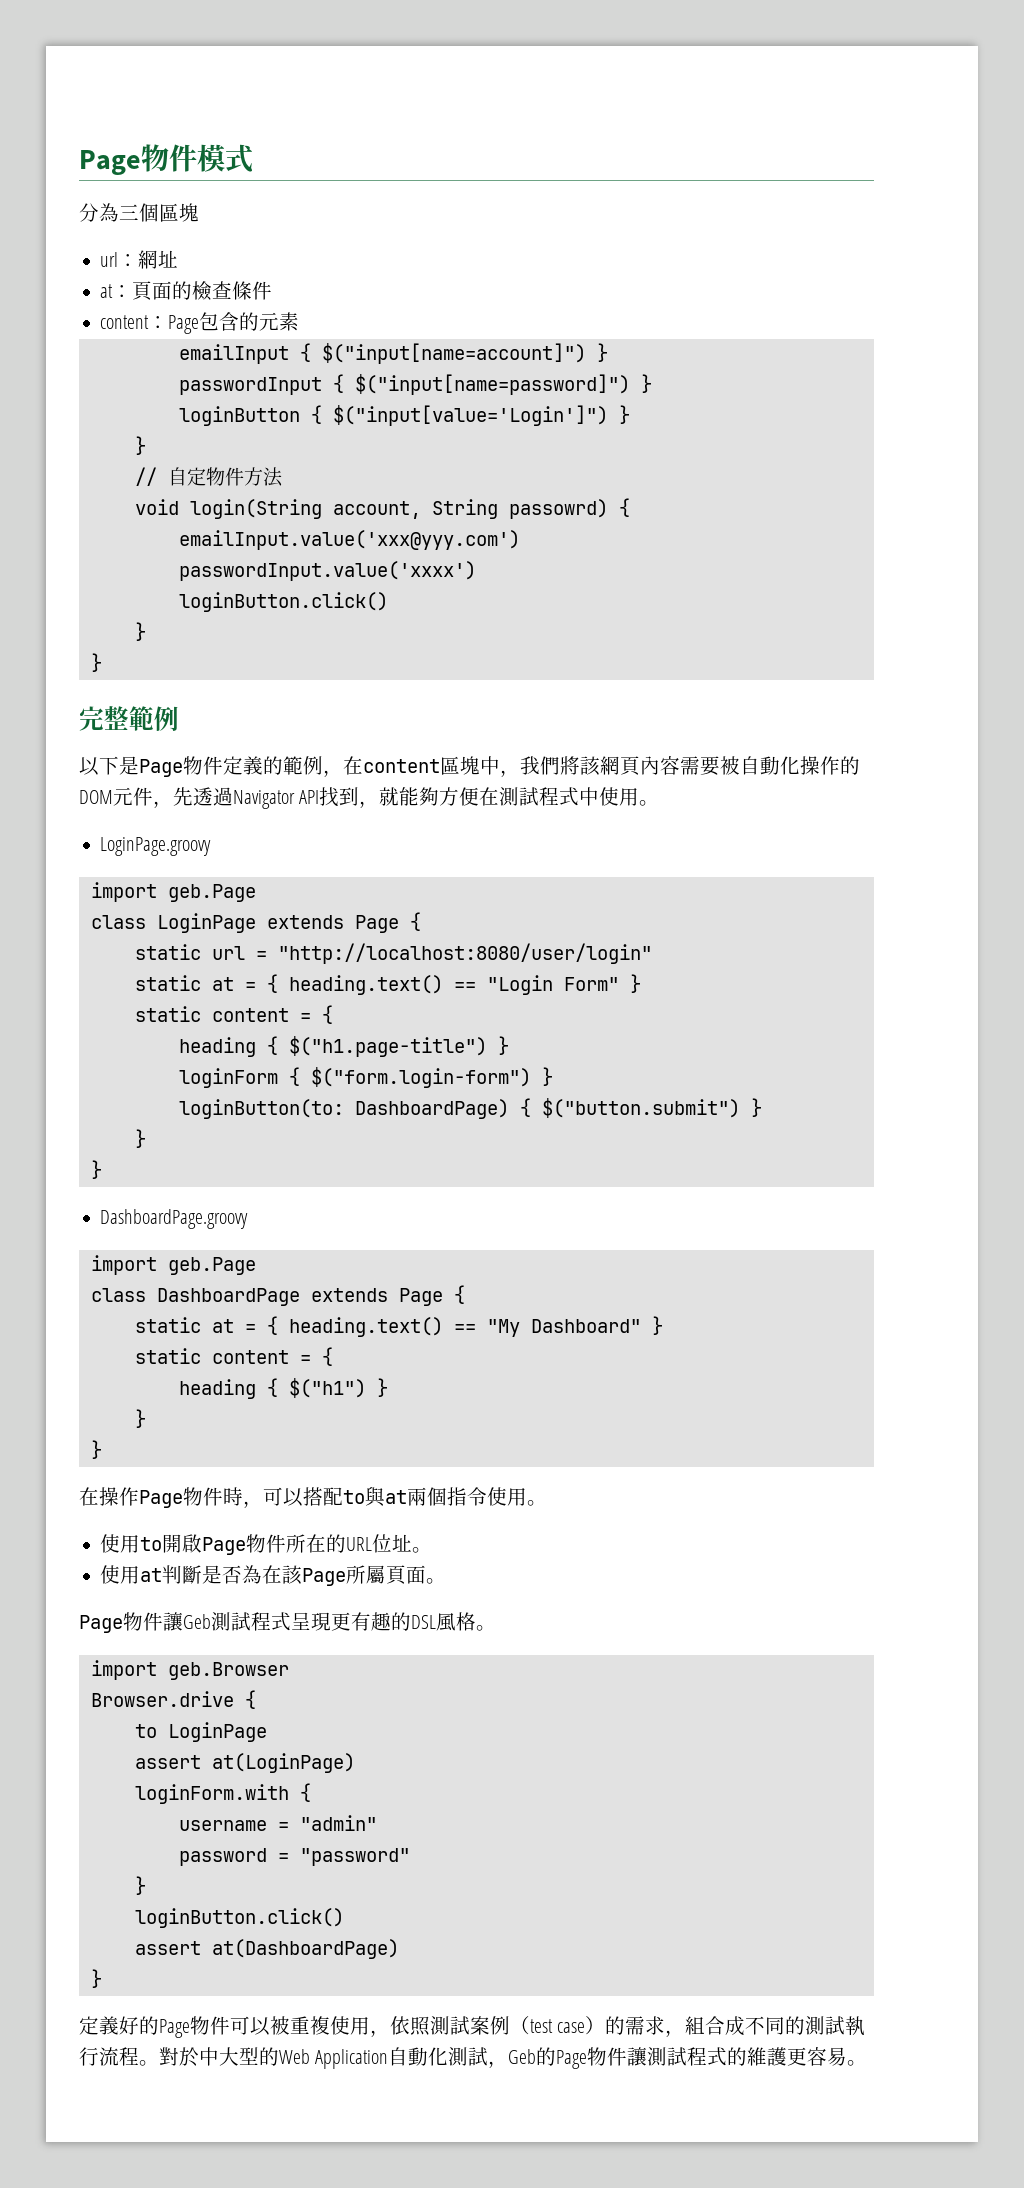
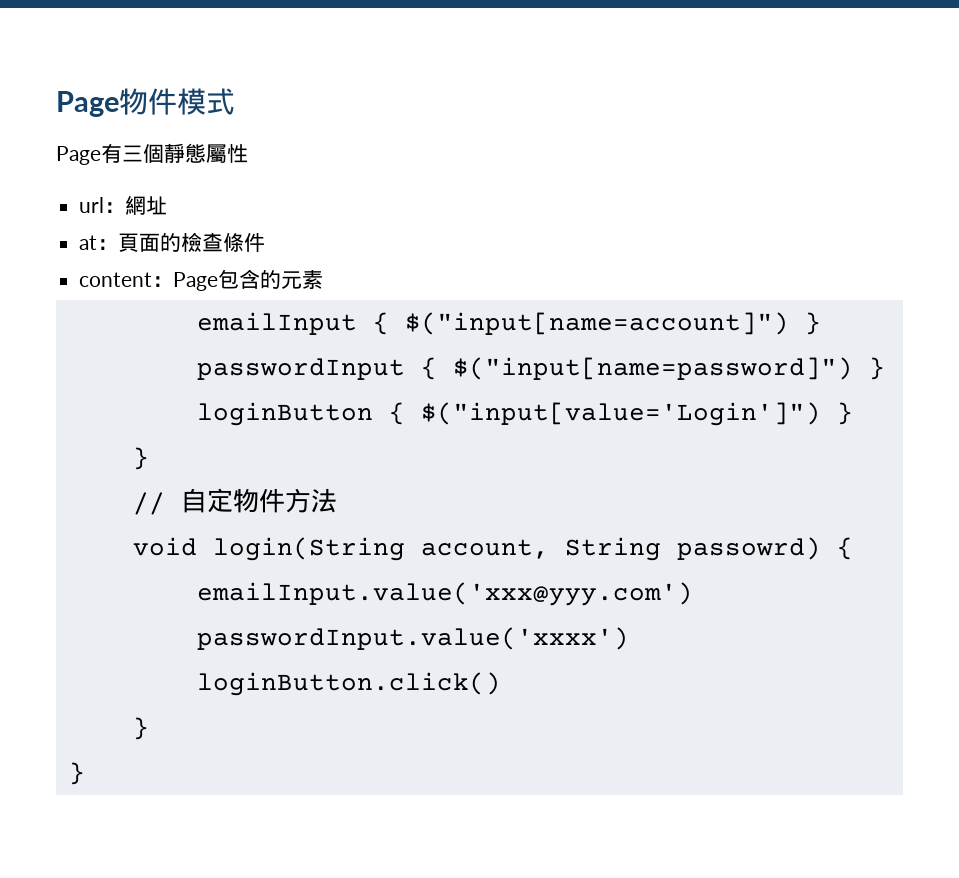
- 分為三個區塊
+ Page有三個靜態屬性
- 完整範例
- 以下是Page物件定義的範例，在content區塊中，我們將該網頁內容需要被自動化操作的DOM元件，先透過Navigator API找到，就能夠方便在測試程式中使用。
- LoginPage.groovy
- import geb.Page
- class LoginPage extends Page {
- static url = "http://localhost:8080/user/login"
- static at = { heading.text() == "Login Form" }
- static content = {
- heading { $("h1.page-title") }
- loginForm { $("form.login-form") }
- loginButton(to: DashboardPage) { $("button.submit") }
- }
- }
- DashboardPage.groovy
- import geb.Page
- class DashboardPage extends Page {
- static at = { heading.text() == "My Dashboard" }
- static content = {
- heading { $("h1") }
- }
- }
- 在操作Page物件時，可以搭配to與at兩個指令使用。
- 使用to開啟Page物件所在的URL位址。
- 使用at判斷是否為在該Page所屬頁面。
- Page物件讓Geb測試程式呈現更有趣的DSL風格。
- import geb.Browser
- Browser.drive {
- to LoginPage
- assert at(LoginPage)
- loginForm.with {
- username = "admin"
- password = "password"
- }
- loginButton.click()
- assert at(DashboardPage)
- }
- 定義好的Page物件可以被重複使用，依照測試案例（test case）的需求，組合成不同的測試執行流程。對於中大型的Web Application自動化測試，Geb的Page物件讓測試程式的維護更容易。

